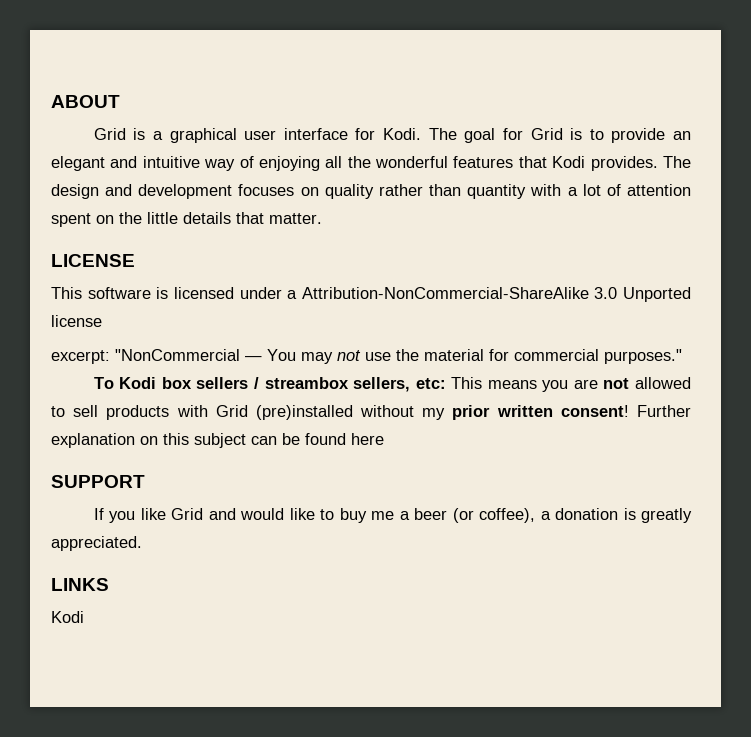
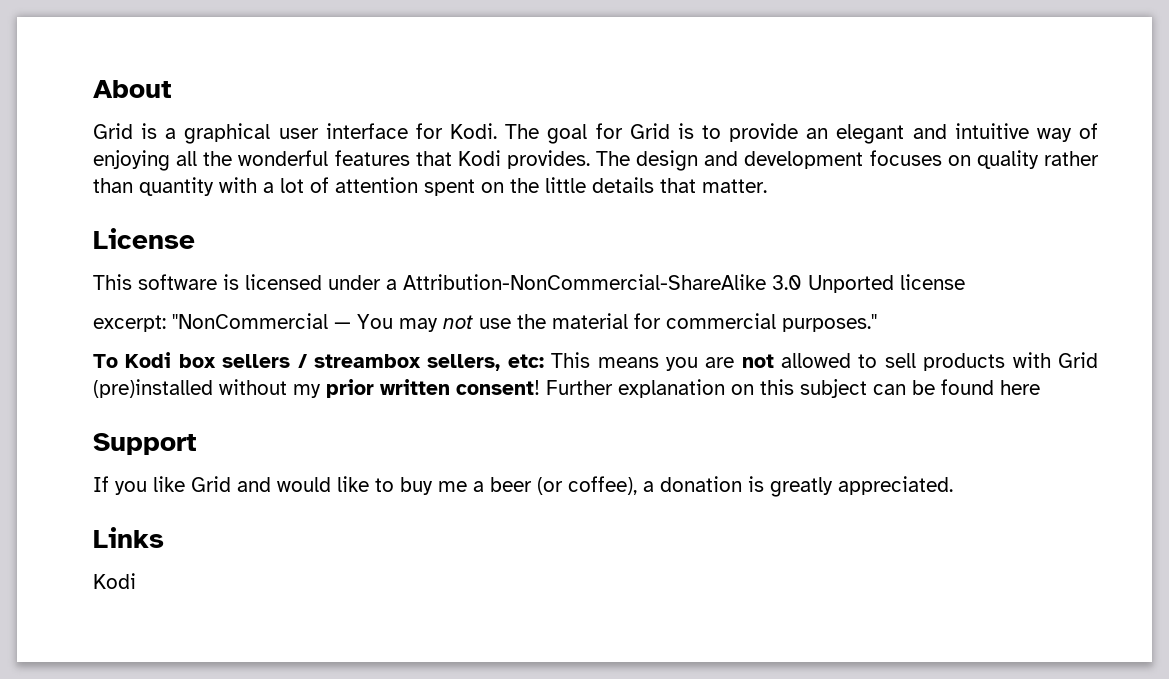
- ABOUT
+ About
- LICENSE
+ License
- SUPPORT
+ Support
- LINKS
+ Links

